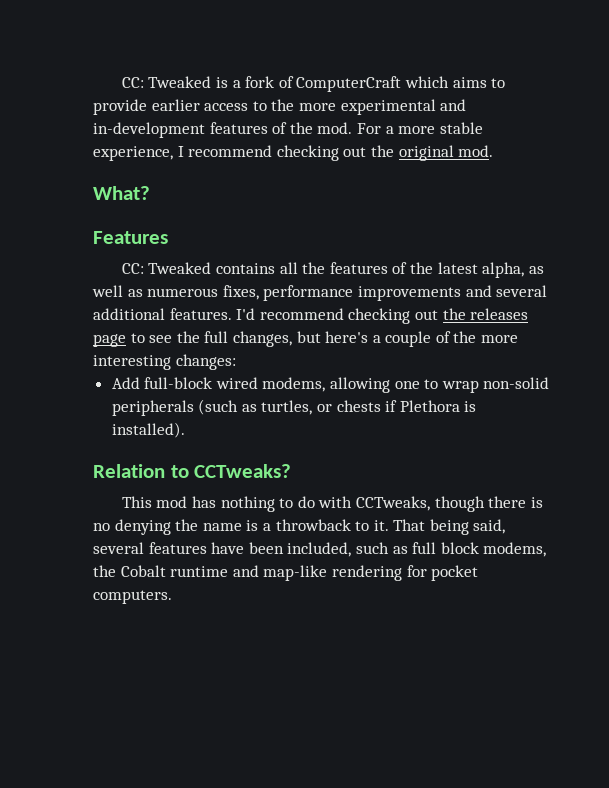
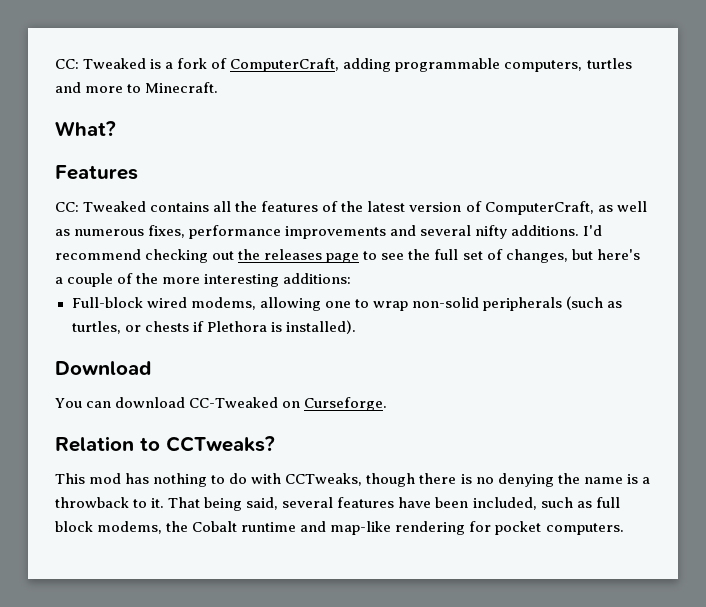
- CC: Tweaked is a fork of ComputerCraft which aims to provide earlier access to the more experimental and in-development features of the mod. For a more stable experience, I recommend checking out the original mod.
+ CC: Tweaked is a fork of ComputerCraft, adding programmable computers, turtles and more to Minecraft.
- CC: Tweaked contains all the features of the latest alpha, as well as numerous fixes, performance improvements and several additional features.
+ CC: Tweaked contains all the features of the latest version of ComputerCraft, as well as numerous fixes, performance improvements and several nifty additions.
- I'd recommend checking out the releases page to see the full changes, but here's a couple of the more interesting changes:
- Add full-block wired modems, allowing one to wrap non-solid peripherals (such as turtles, or chests if Plethora is installed).
+ I'd recommend checking out the releases page to see the full set of changes, but here's a couple of the more interesting additions:
+ Full-block wired modems, allowing one to wrap non-solid peripherals (such as turtles, or chests if Plethora is installed).
+ Download
+ You can download CC-Tweaked on Curseforge.

